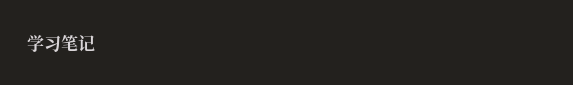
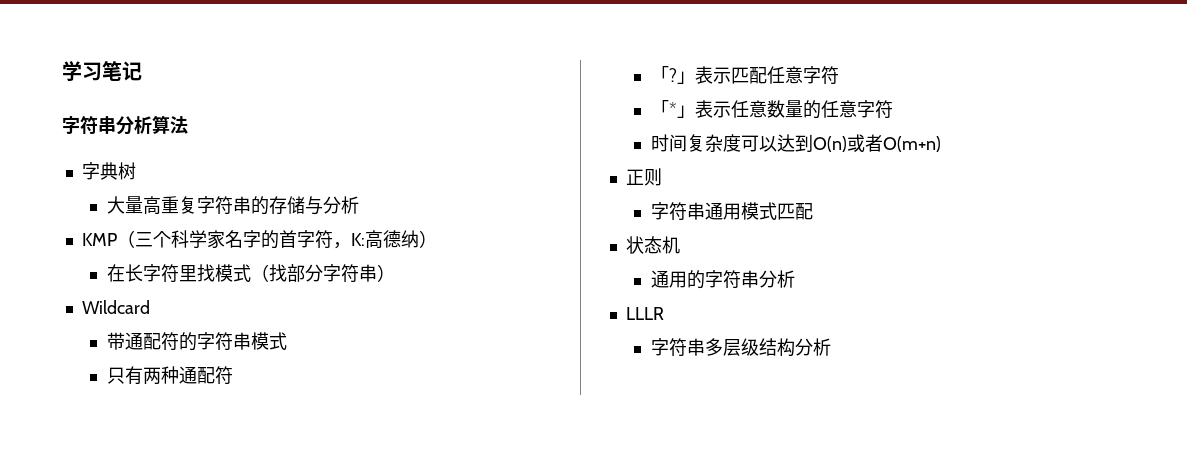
+ 字符串分析算法
+ 字典树
+ 大量高重复字符串的存储与分析
+ KMP（三个科学家名字的首字符，K:高德纳）
+ 在长字符里找模式（找部分字符串）
+ Wildcard
+ 带通配符的字符串模式
+ 只有两种通配符
+ 「?」表示匹配任意字符
+ 「*」表示任意数量的任意字符
+ 时间复杂度可以达到O(n)或者O(m+n)
+ 正则
+ 字符串通用模式匹配
+ 状态机
+ 通用的字符串分析
+ LLLR
+ 字符串多层级结构分析

